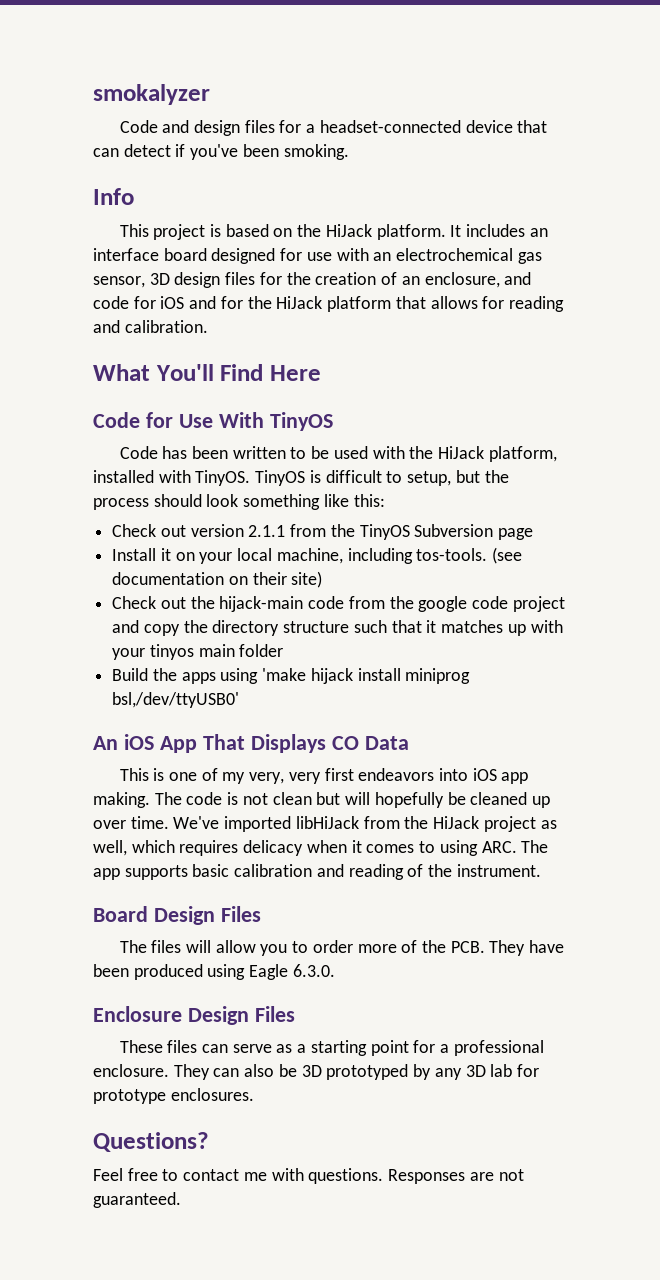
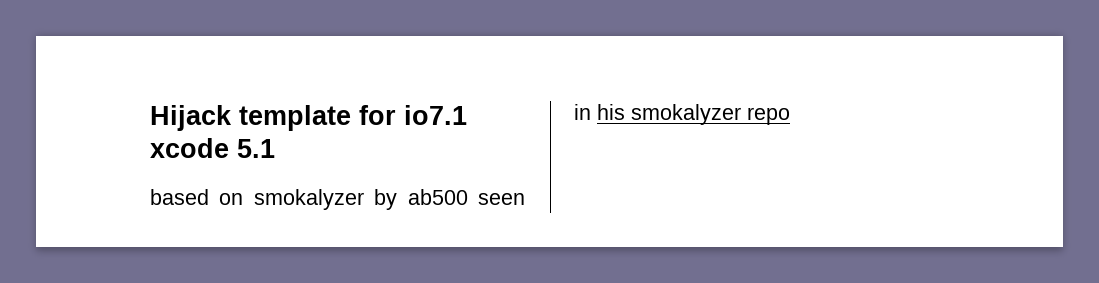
- smokalyzer
- Code and design files for a headset-connected device that can detect if you've been smoking.
- Info
- This project is based on the HiJack platform. It includes an interface board designed for use with an electrochemical gas sensor, 3D design files for the creation of an enclosure, and code for iOS and for the HiJack platform that allows for reading and calibration.
- What You'll Find Here
- Code for Use With TinyOS
- Code has been written to be used with the HiJack platform, installed with TinyOS. TinyOS is difficult to setup, but the process should look something like this:
- Check out version 2.1.1 from the TinyOS Subversion page
- Install it on your local machine, including tos-tools. (see documentation on their site)
- Check out the hijack-main code from the google code project and copy the directory structure such that it matches up with your tinyos main folder
- Build the apps using 'make hijack install miniprog bsl,/dev/ttyUSB0'
- An iOS App That Displays CO Data
- This is one of my very, very first endeavors into iOS app making. The code is not clean but will hopefully be cleaned up over time. We've imported libHiJack from the HiJack project as well, which requires delicacy when it comes to using ARC. The app supports basic calibration and reading of the instrument.
- Board Design Files
- The files will allow you to order more of the PCB. They have been produced using Eagle 6.3.0.
- Enclosure Design Files
- These files can serve as a starting point for a professional enclosure. They can also be 3D prototyped by any 3D lab for prototype enclosures.
- Questions?
- Feel free to contact me with questions. Responses are not guaranteed.
+ Hijack template for io7.1 xcode 5.1
+ based on smokalyzer by ab500 seen in his smokalyzer repo

